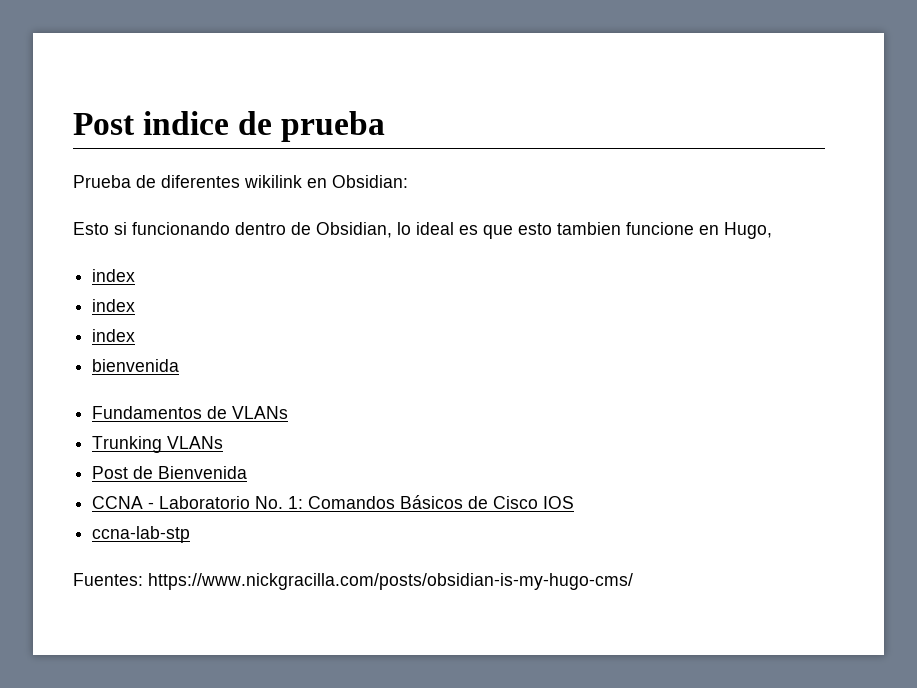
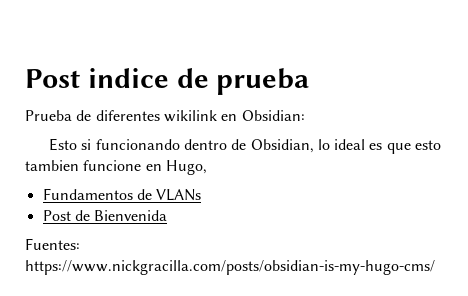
  Esto si funcionando dentro de Obsidian, lo ideal es que esto tambien funcione en Hugo,
- index
- index
- index
- bienvenida
- Trunking VLANs
- CCNA - Laboratorio No. 1: Comandos Básicos de Cisco IOS
- ccna-lab-stp

